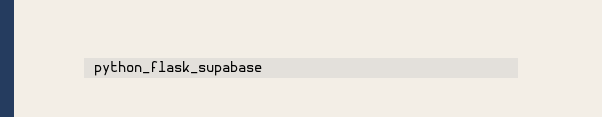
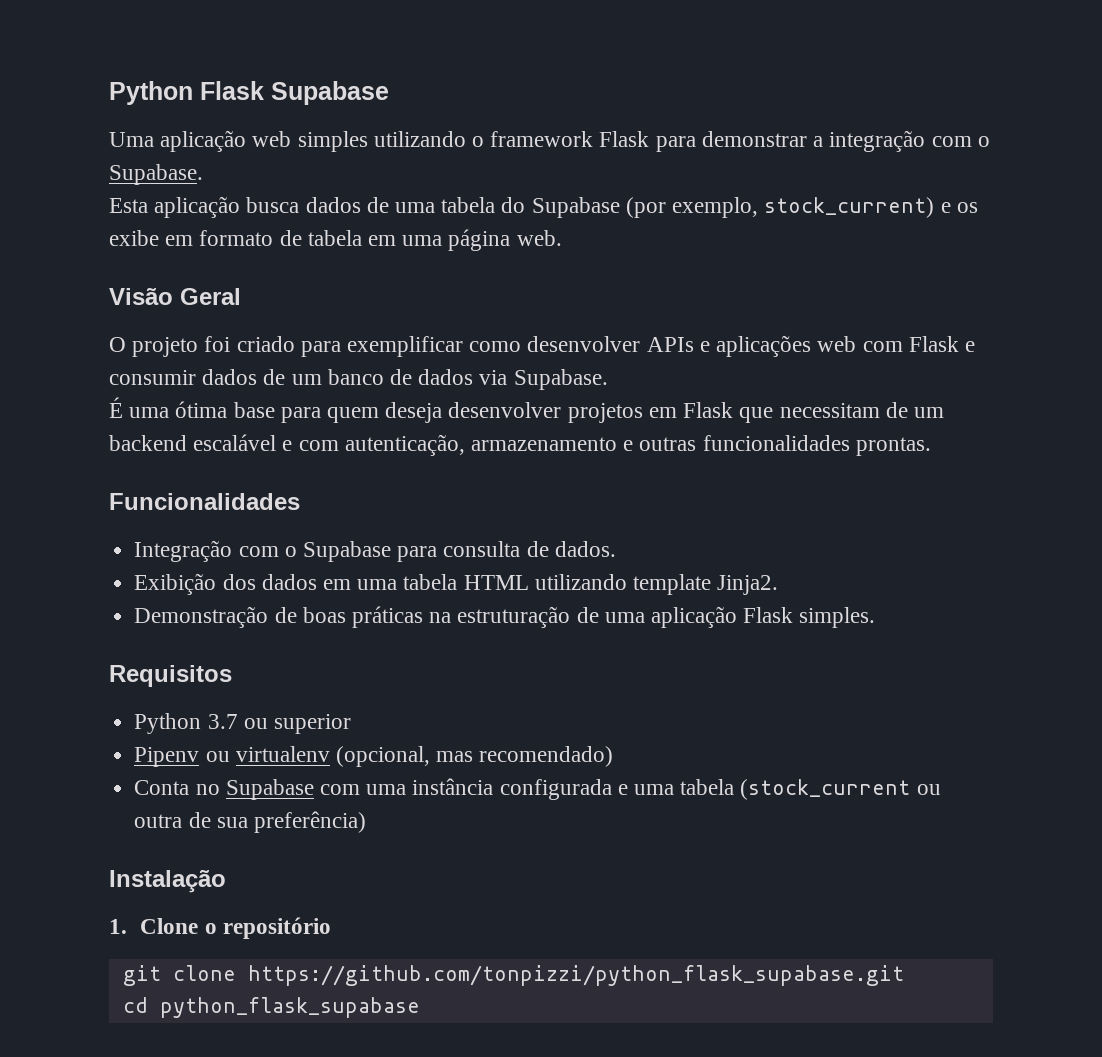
- python_flask_supabase
+ Python Flask Supabase
+ Uma aplicação web simples utilizando o framework Flask para demonstrar a integração com o Supabase.
+ Esta aplicação busca dados de uma tabela do Supabase (por exemplo, stock_current) e os exibe em formato de tabela em uma página web.
+ Visão Geral
+ O projeto foi criado para exemplificar como desenvolver APIs e aplicações web com Flask e consumir dados de um banco de dados via Supabase.
+ É uma ótima base para quem deseja desenvolver projetos em Flask que necessitam de um backend escalável e com autenticação, armazenamento e outras funcionalidades prontas.
+ Funcionalidades
+ Integração com o Supabase para consulta de dados.
+ Exibição dos dados em uma tabela HTML utilizando template Jinja2.
+ Demonstração de boas práticas na estruturação de uma aplicação Flask simples.
+ Requisitos
+ Python 3.7 ou superior
+ Pipenv ou virtualenv (opcional, mas recomendado)
+ Conta no Supabase com uma instância configurada e uma tabela (stock_current ou outra de sua preferência)
+ Instalação
+ 1. Clone o repositório
+ git clone https://github.com/tonpizzi/python_flask_supabase.git
+ cd python_flask_supabase

